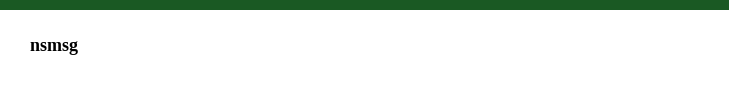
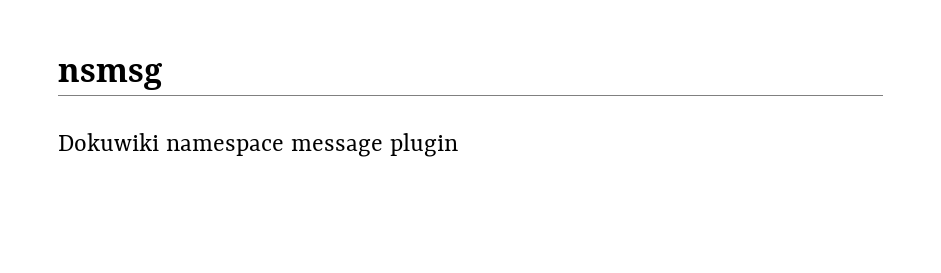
+ Dokuwiki namespace message plugin

